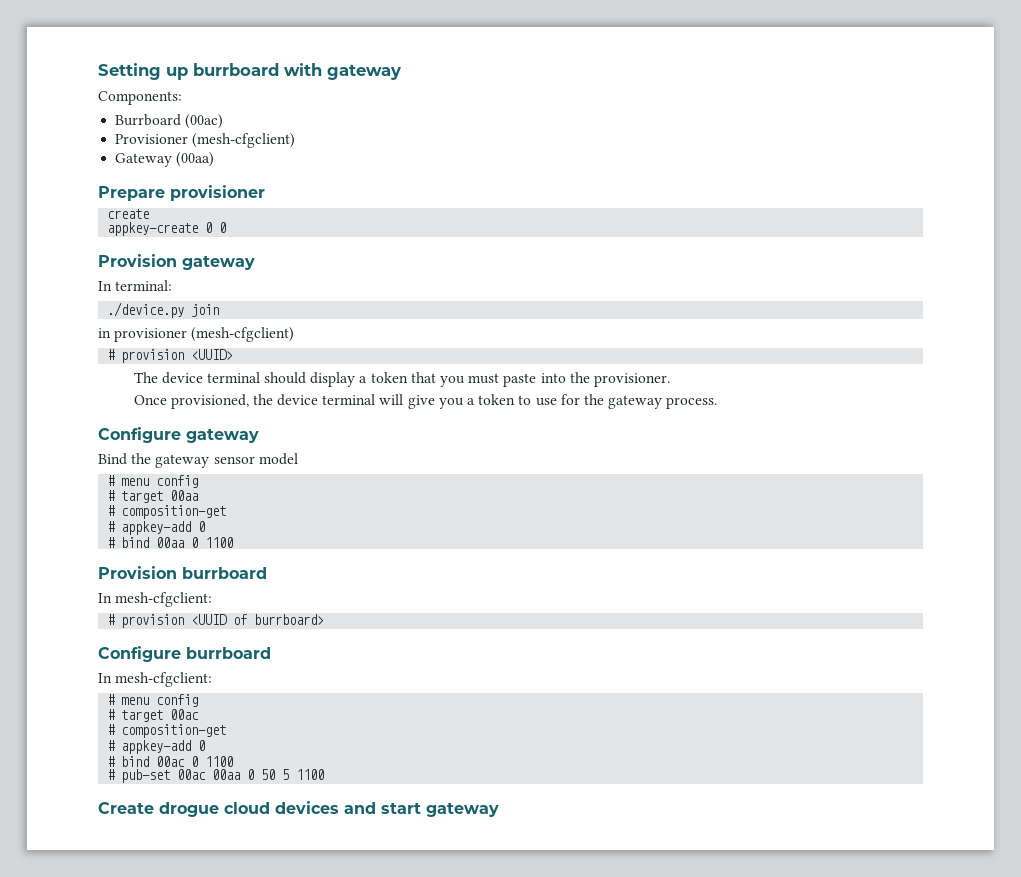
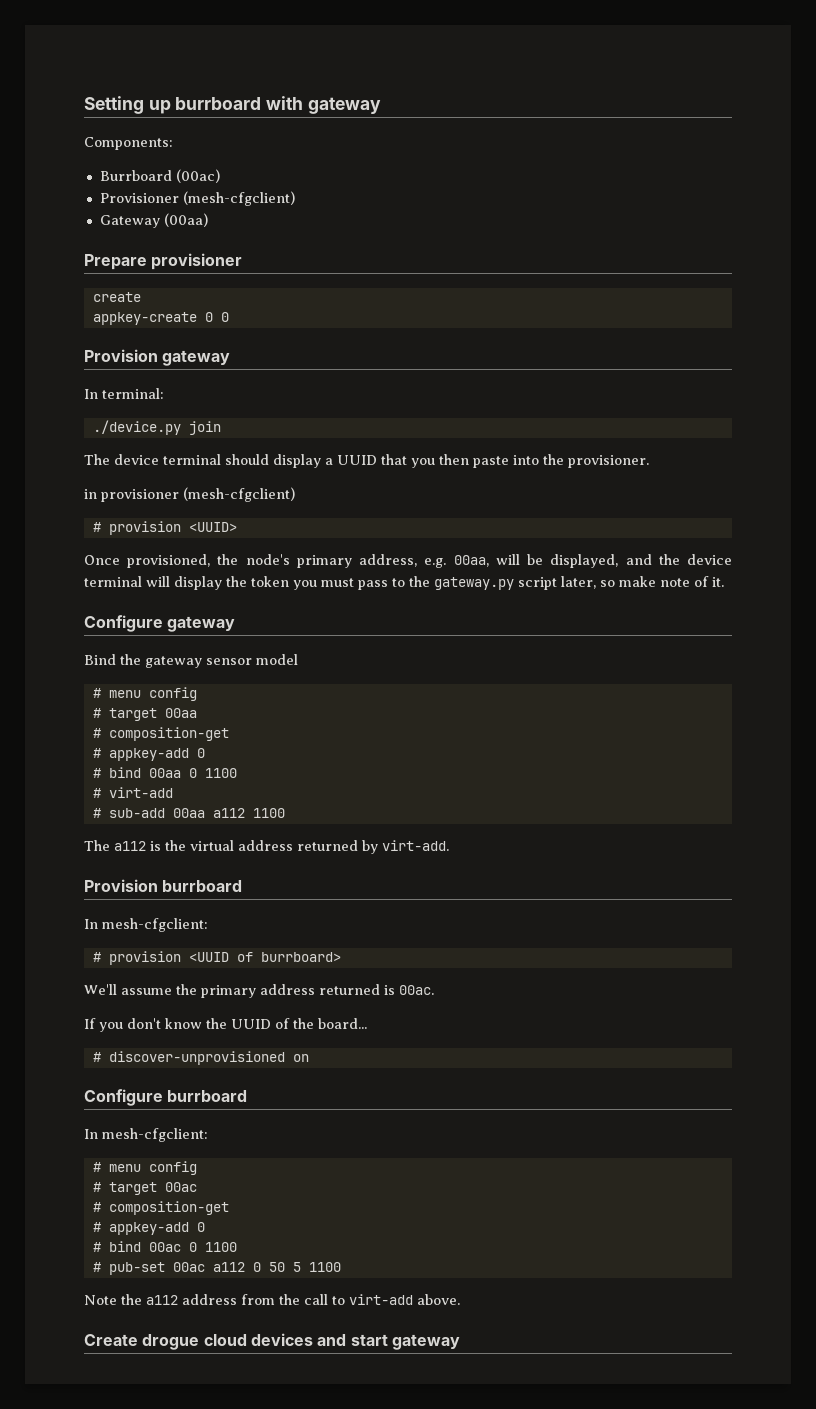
+ The device terminal should display a UUID that you then paste into the provisioner.
- The device terminal should display a token that you must paste into the provisioner.
- Once provisioned, the device terminal will give you a token to use for the gateway process.
+ Once provisioned, the node's primary address, e.g. 00aa, will be displayed, and the device terminal will display the token you must pass to the gateway.py script later, so make note of it.
+ # virt-add
+ # sub-add 00aa a112 1100
+ The a112 is the virtual address returned by virt-add.
+ We'll assume the primary address returned is 00ac.
+ If you don't know the UUID of the board...
+ # discover-unprovisioned on
- # pub-set 00ac 00aa 0 50 5 1100
+ # pub-set 00ac a112 0 50 5 1100
+ Note the a112 address from the call to virt-add above.

